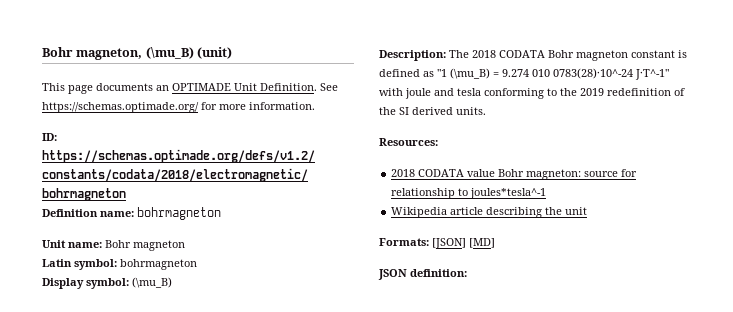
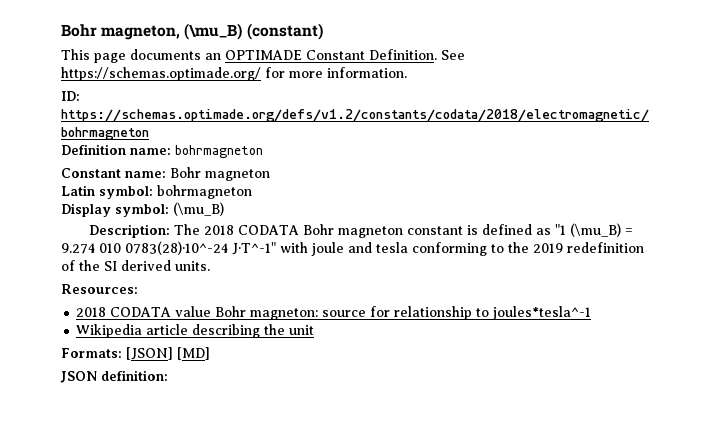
- Bohr magneton, (\mu_B) (unit)
+ Bohr magneton, (\mu_B) (constant)
- This page documents an OPTIMADE Unit Definition.
+ This page documents an OPTIMADE Constant Definition.
- Unit name: Bohr magneton
+ Constant name: Bohr magneton

